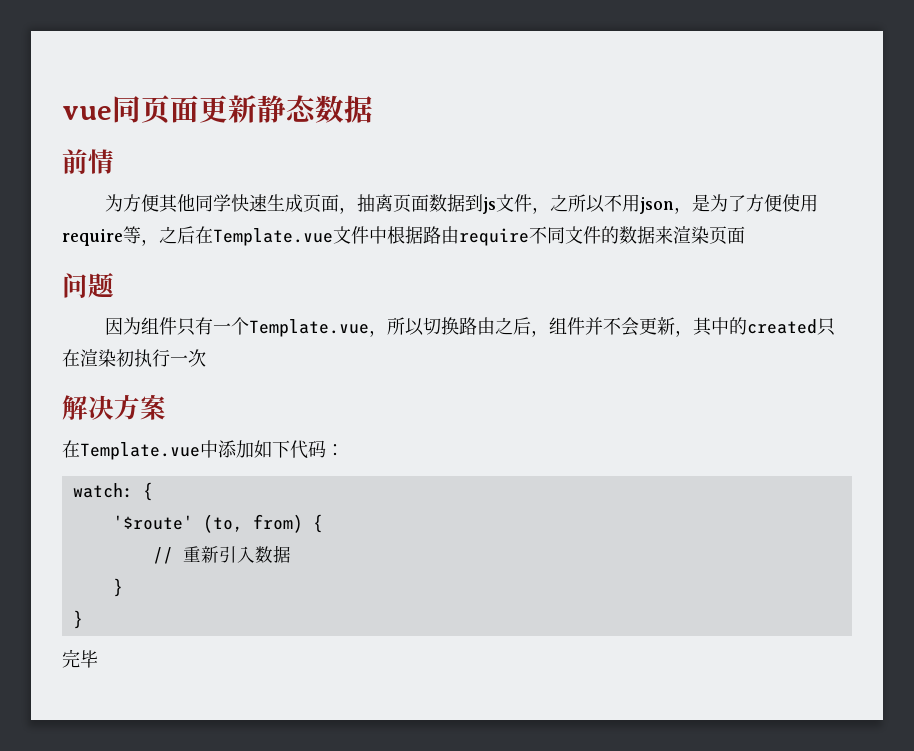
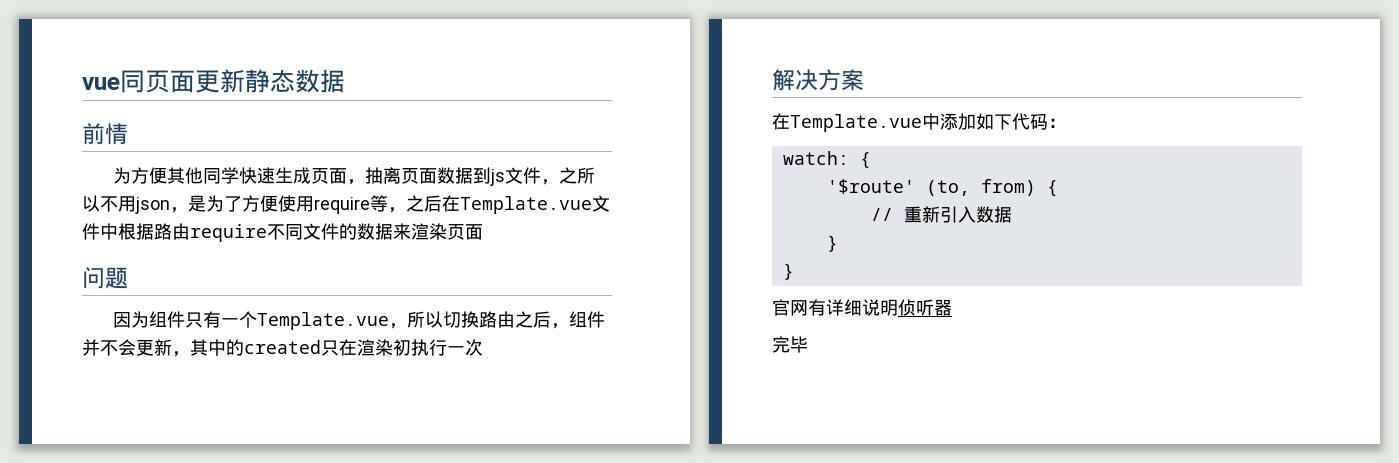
+ 官网有详细说明侦听器

